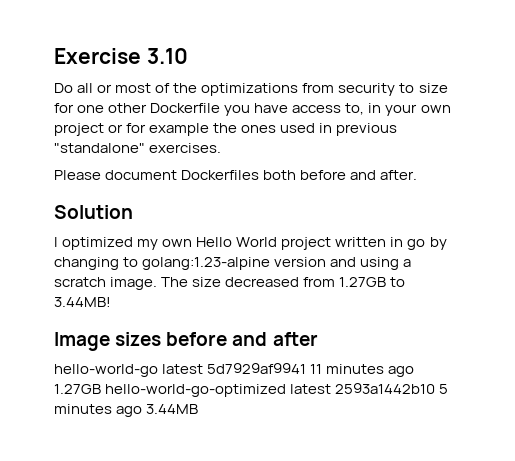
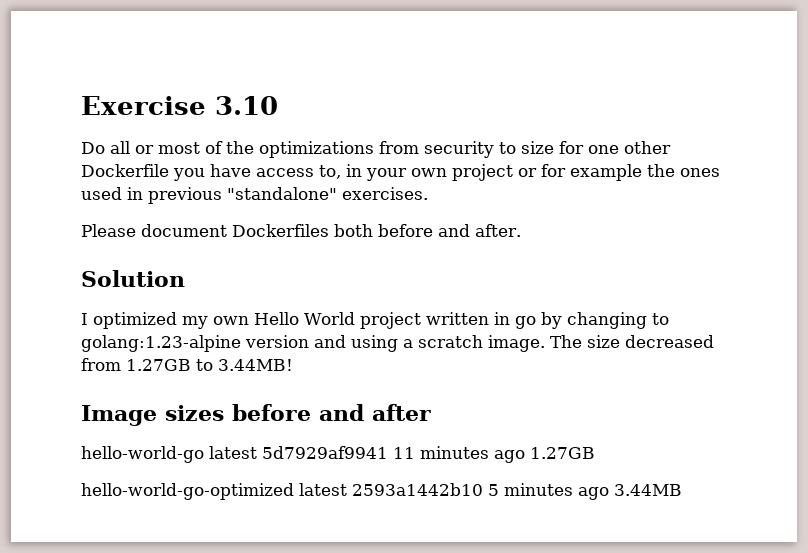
- hello-world-go latest 5d7929af9941 11 minutes ago 1.27GB hello-world-go-optimized latest 2593a1442b10 5 minutes ago 3.44MB
+ hello-world-go latest 5d7929af9941 11 minutes ago 1.27GB
+ hello-world-go-optimized latest 2593a1442b10 5 minutes ago 3.44MB

